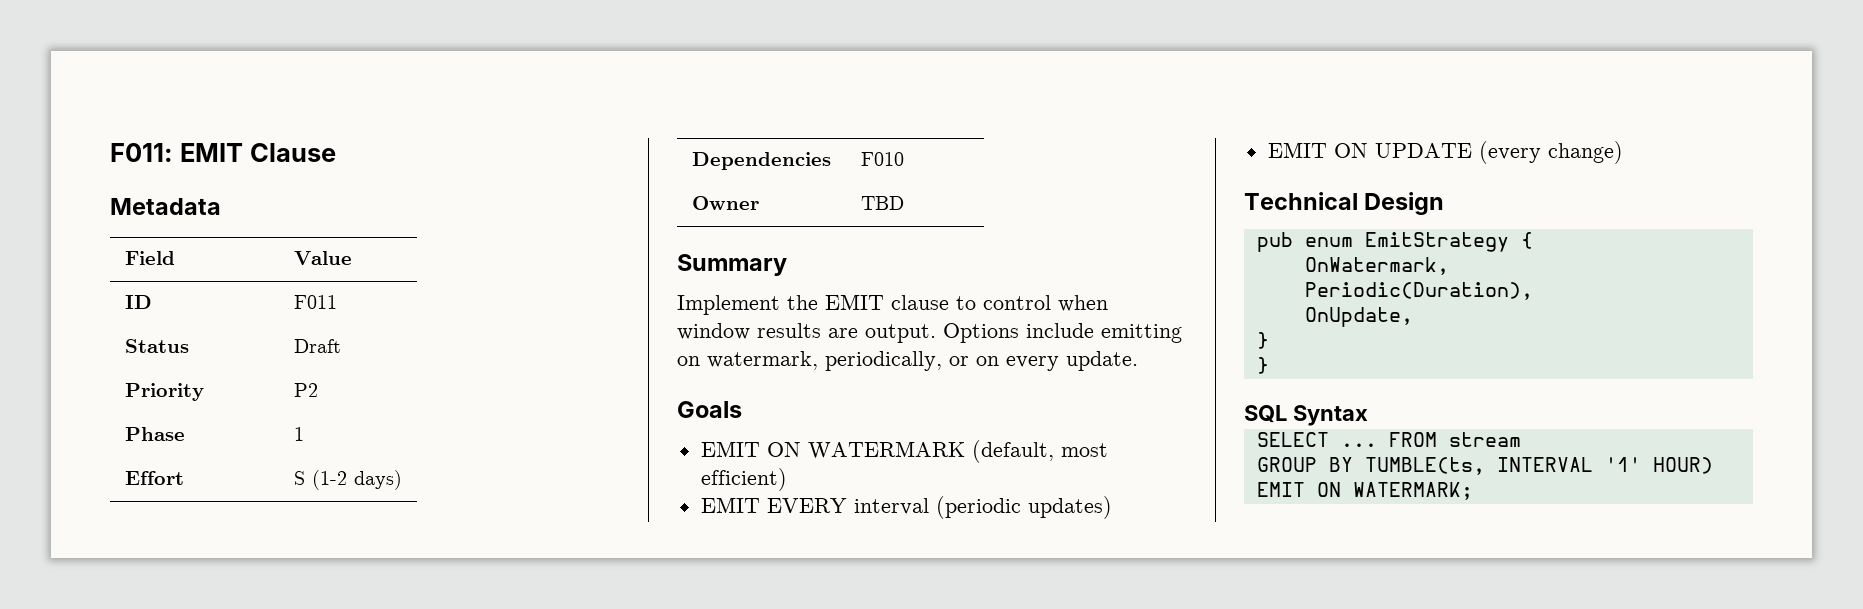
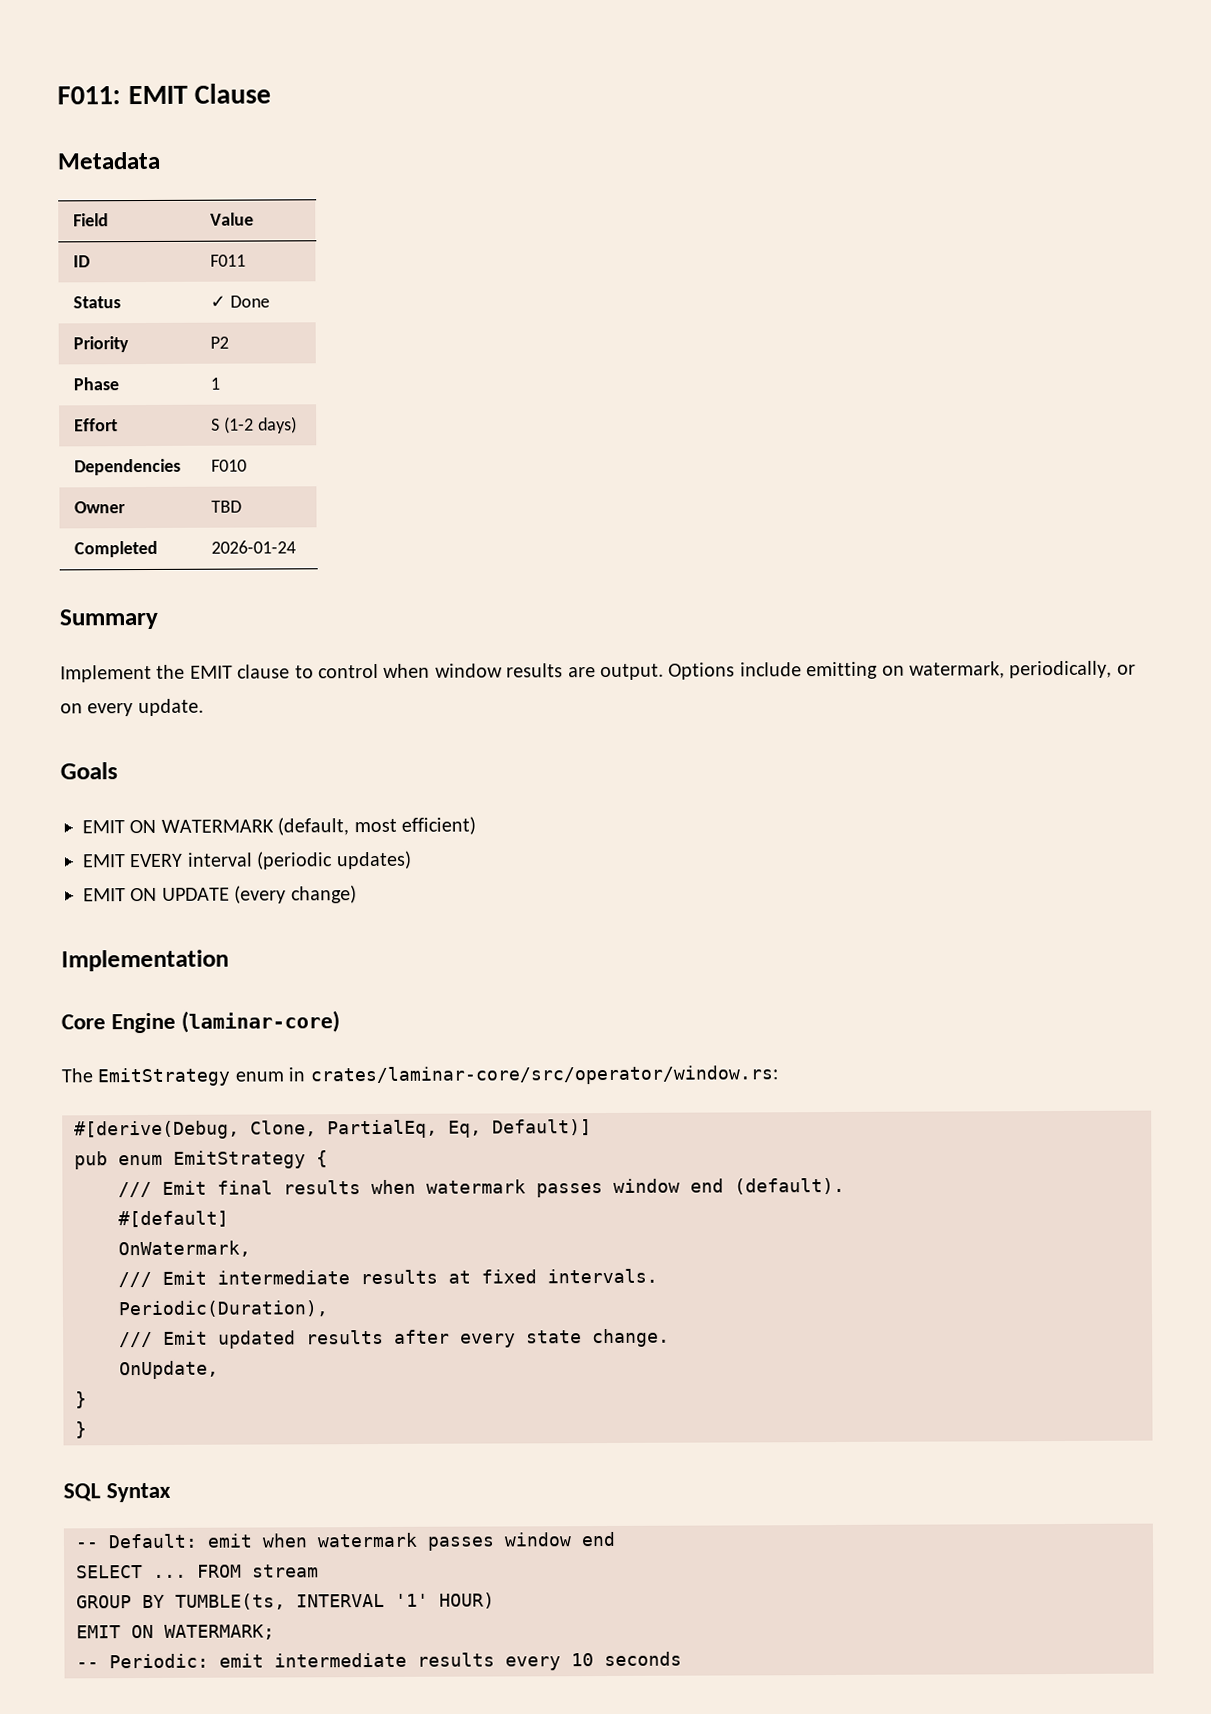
- Status | Draft
+ Status | ✓ Done
+ Completed | 2026-01-24
- Technical Design
+ Implementation
+ Core Engine (laminar-core)
+ The EmitStrategy enum in crates/laminar-core/src/operator/window.rs:
+ #[derive(Debug, Clone, PartialEq, Eq, Default)]
  pub enum EmitStrategy {
+ /// Emit final results when watermark passes window end (default).
+ #[default]
  OnWatermark,
+ /// Emit intermediate results at fixed intervals.
  Periodic(Duration),
+ /// Emit updated results after every state change.
+ -- Default: emit when watermark passes window end
+ -- Periodic: emit intermediate results every 10 seconds

